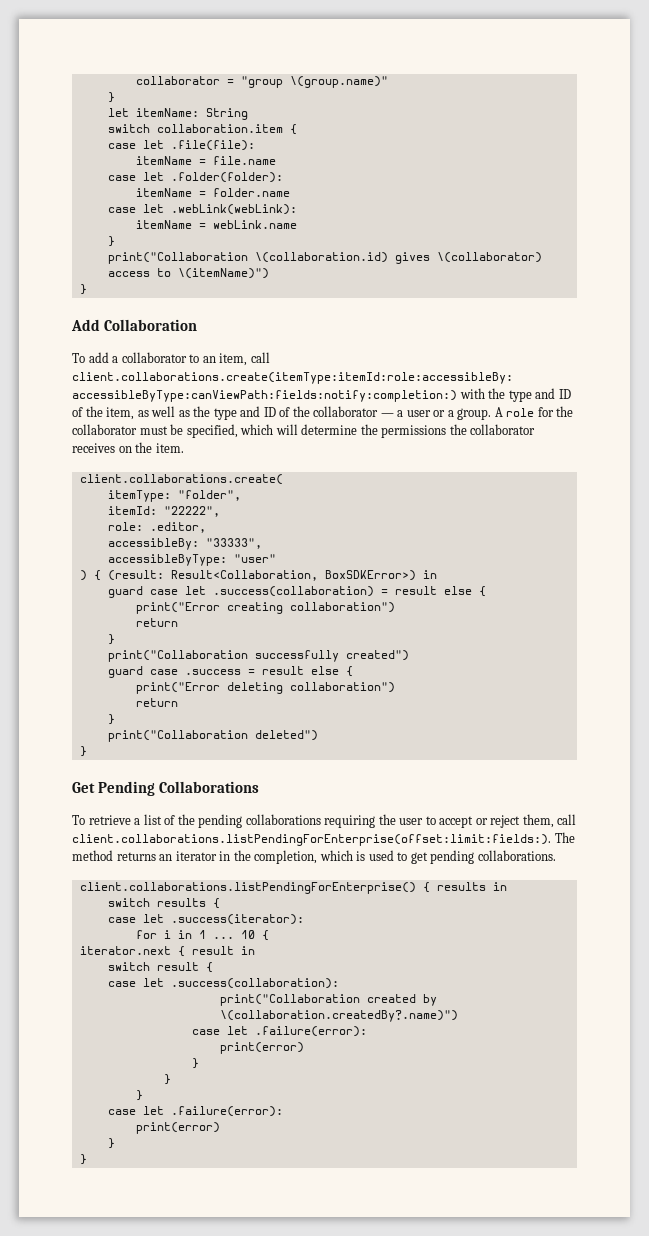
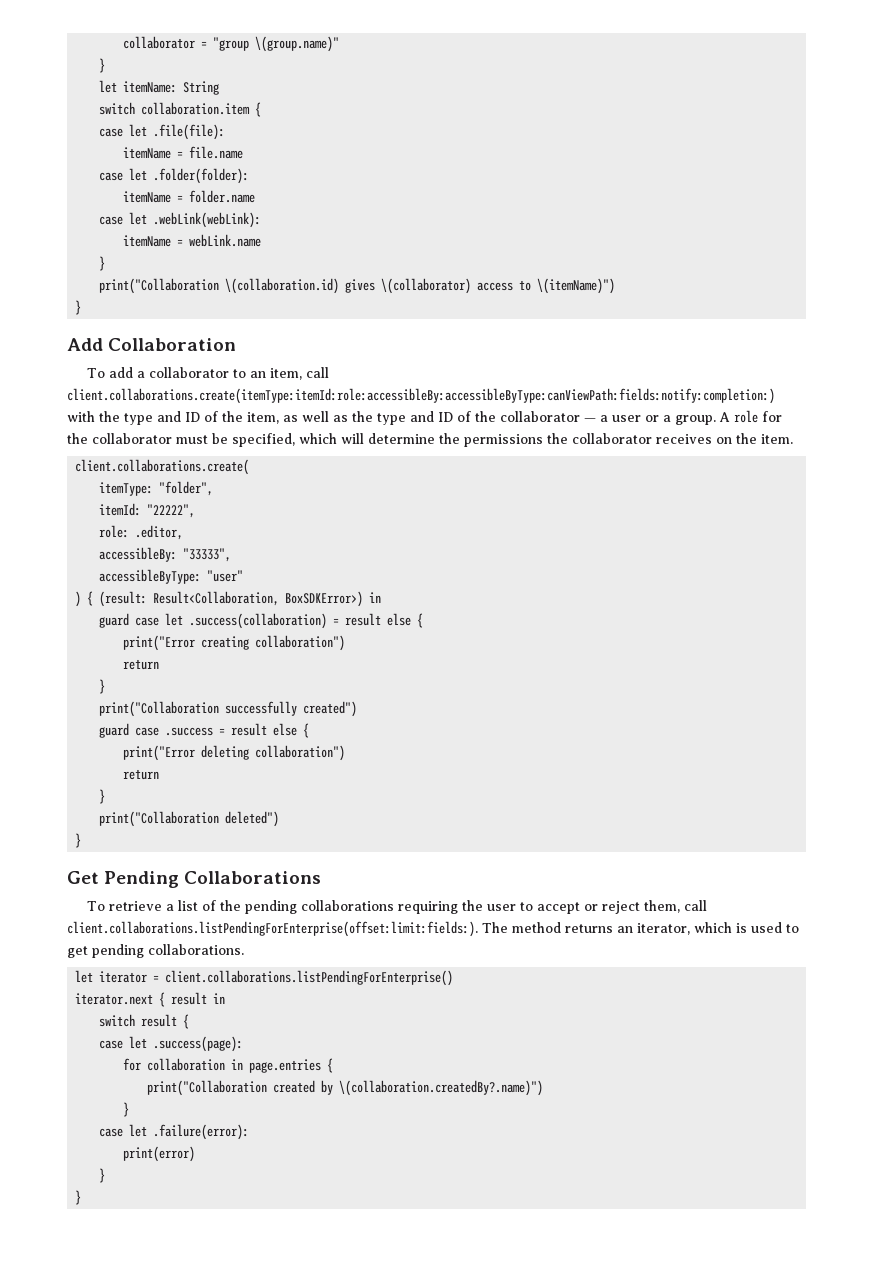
- To retrieve a list of the pending collaborations requiring the user to accept or reject them, call client.collaborations.listPendingForEnterprise(offset:limit:fields:). The method returns an iterator in the completion, which is used to get pending collaborations.
+ To retrieve a list of the pending collaborations requiring the user to accept or reject them, call client.collaborations.listPendingForEnterprise(offset:limit:fields:). The method returns an iterator, which is used to get pending collaborations.
- client.collaborations.listPendingForEnterprise() { results in
- switch results {
- case let .success(iterator):
- for i in 1 ... 10 {
+ let iterator = client.collaborations.listPendingForEnterprise()
- case let .success(collaboration):
+ case let .success(page):
+ for collaboration in page.entries {
  print("Collaboration created by \(collaboration.createdBy?.name)")
- case let .failure(error):
- print(error)
- }
- }

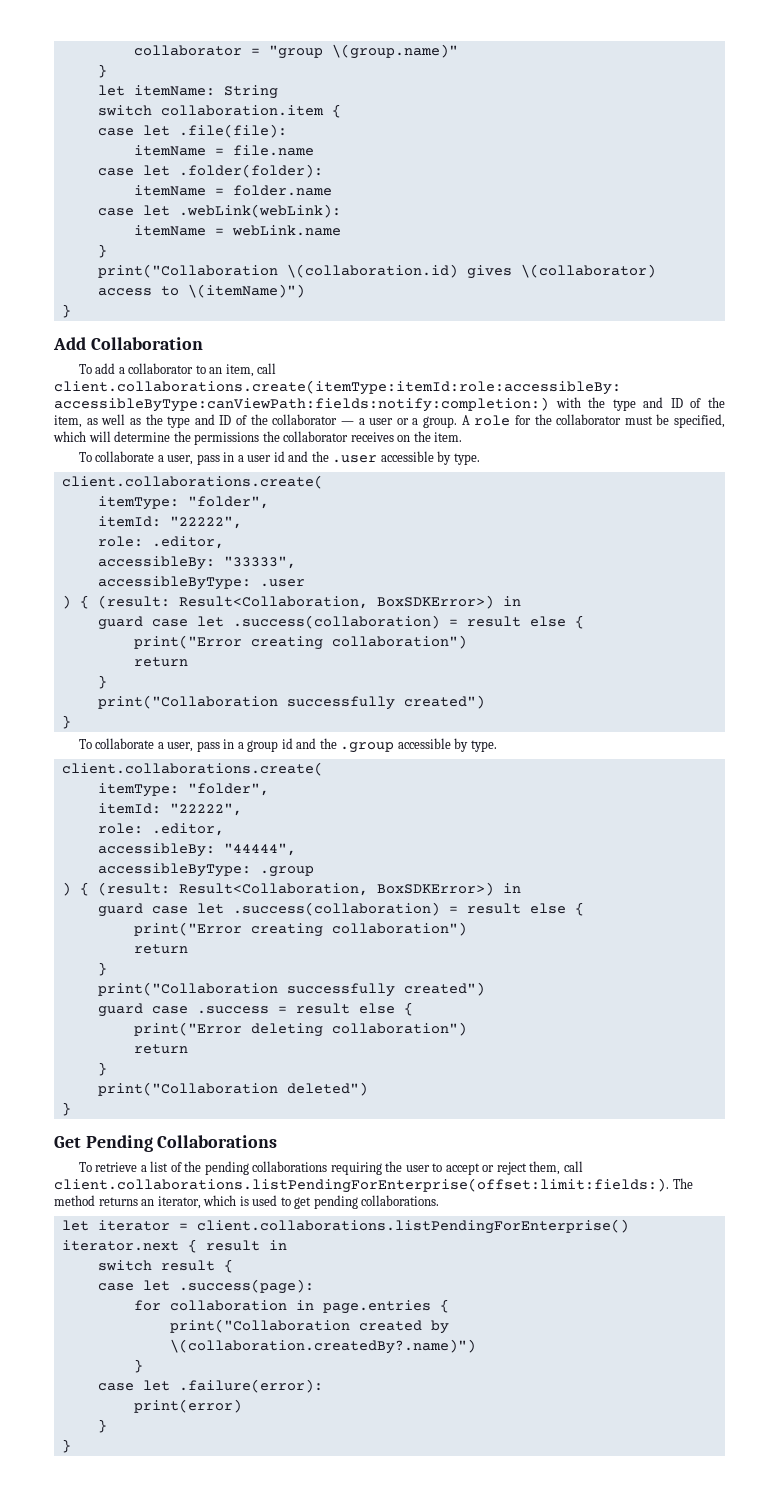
+ To collaborate a user, pass in a user id and the .user accessible by type.
- accessibleByType: "user"
+ accessibleByType: .user
+ ) { (result: Result<Collaboration, BoxSDKError>) in
+ guard case let .success(collaboration) = result else {
+ print("Error creating collaboration")
+ return
+ }
+ print("Collaboration successfully created")
+ }
+ To collaborate a user, pass in a group id and the .group accessible by type.
+ client.collaborations.create(
+ itemType: "folder",
+ itemId: "22222",
+ role: .editor,
+ accessibleBy: "44444",
+ accessibleByType: .group

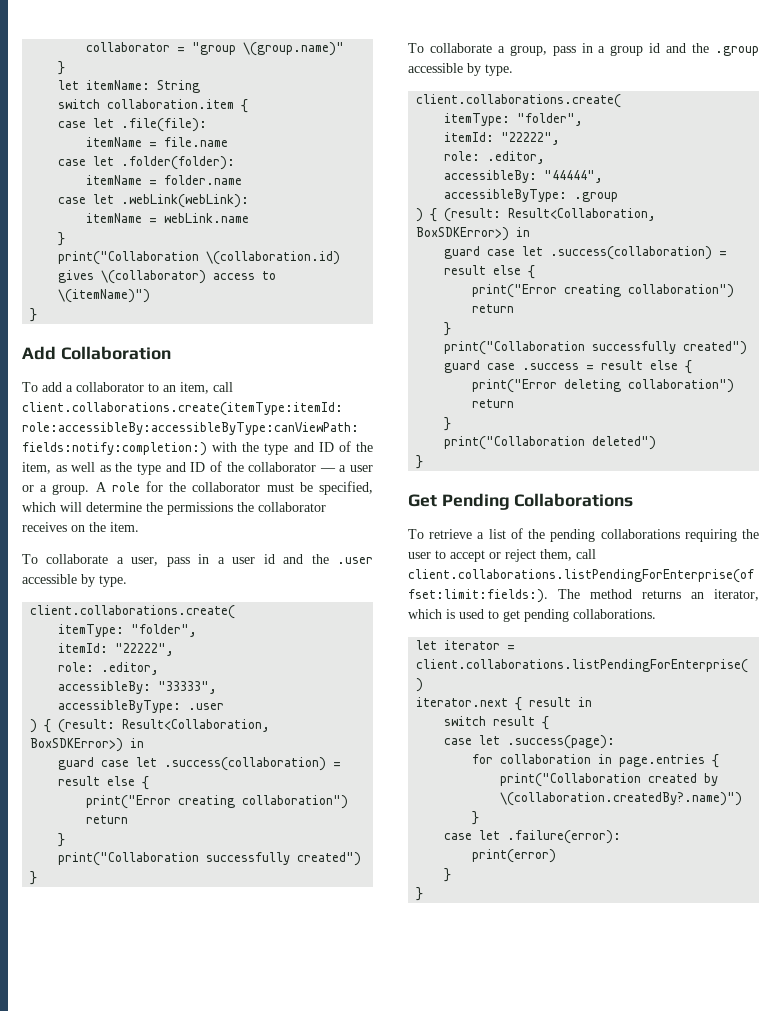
- To collaborate a user, pass in a group id and the .group accessible by type.
+ To collaborate a group, pass in a group id and the .group accessible by type.

